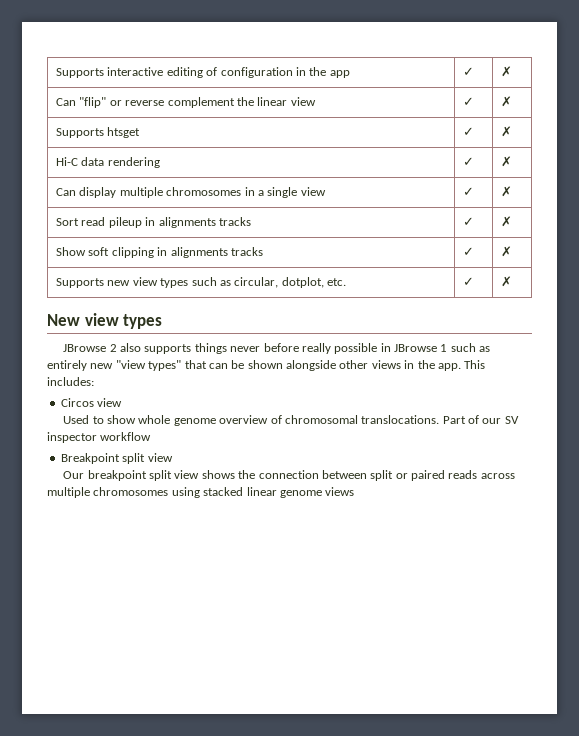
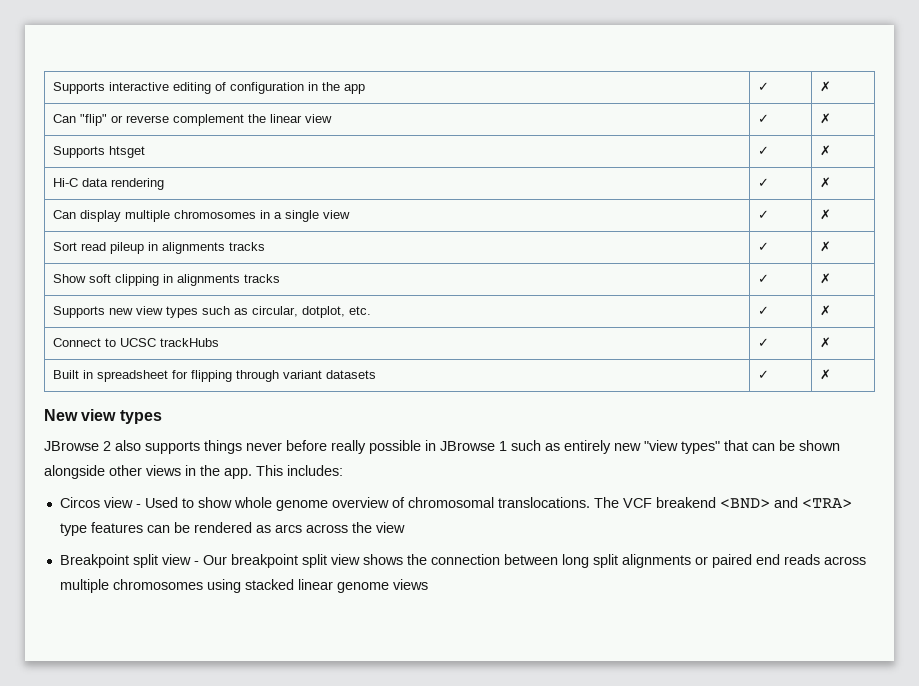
+ Connect to UCSC trackHubs | ✓ | ✗
+ Built in spreadsheet for flipping through variant datasets | ✓ | ✗
- Circos view
- Used to show whole genome overview of chromosomal translocations.
+ Circos view - Used to show whole genome overview of chromosomal translocations.
- Part of our SV inspector workflow
+ The VCF breakend <BND> and <TRA> type features can be rendered as arcs across the view
- Breakpoint split view
- Our breakpoint split view shows the connection between split or paired reads across multiple chromosomes using stacked linear genome views
+ Breakpoint split view - Our breakpoint split view shows the connection between long split alignments or paired end reads across multiple chromosomes using stacked linear genome views

